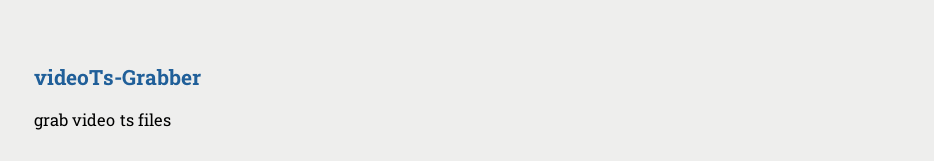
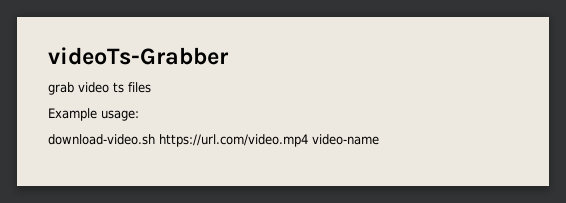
+ Example usage:
+ download-video.sh https://url.com/video.mp4 video-name

